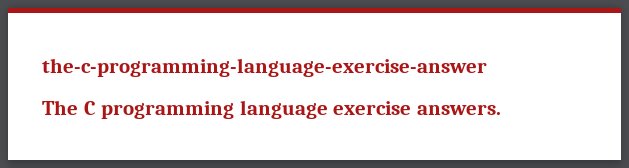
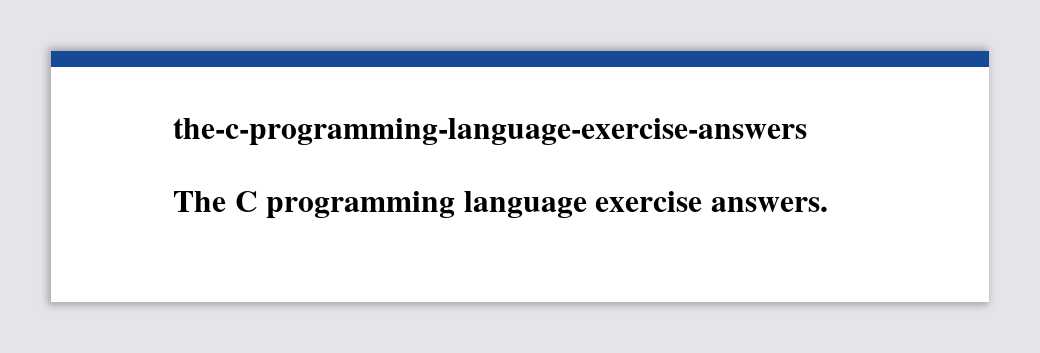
- the-c-programming-language-exercise-answer
+ the-c-programming-language-exercise-answers

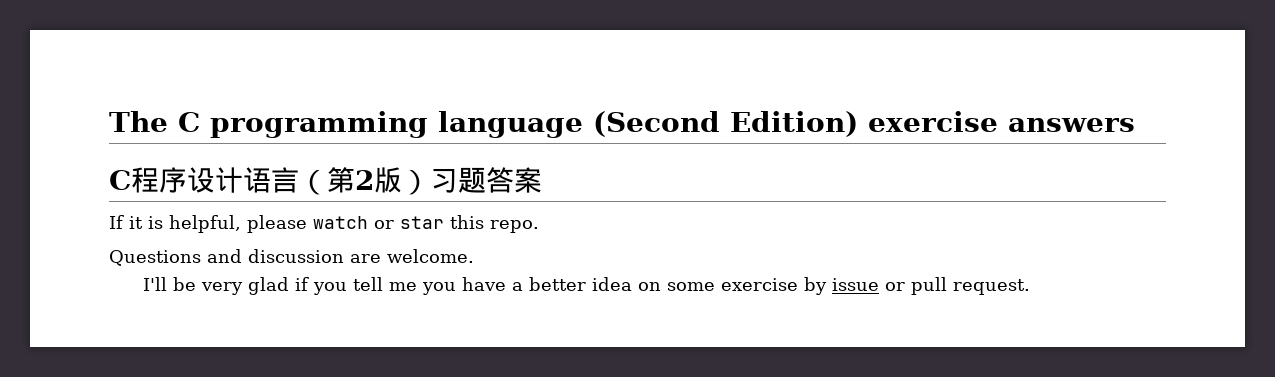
- the-c-programming-language-exercise-answers
- The C programming language exercise answers.
+ The C programming language (Second Edition) exercise answers
+ C程序设计语言（第2版）习题答案
+ If it is helpful, please watch or star this repo.
+ Questions and discussion are welcome.
+ I'll be very glad if you tell me you have a better idea on some exercise by issue or pull request.

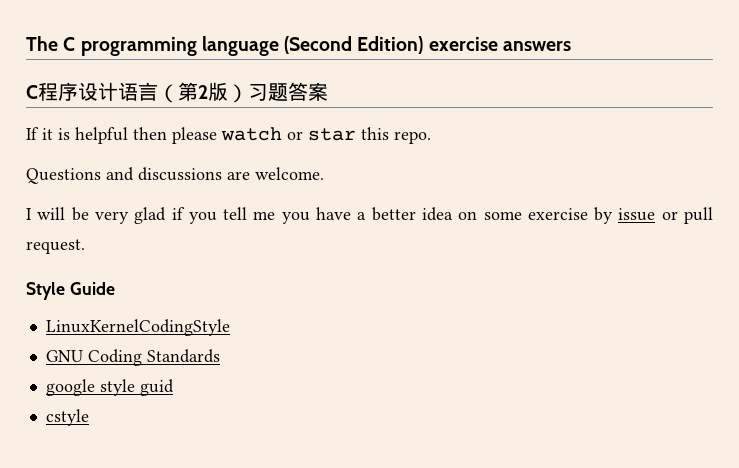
- If it is helpful, please watch or star this repo.
+ If it is helpful then please watch or star this repo.
- Questions and discussion are welcome.
+ Questions and discussions are welcome.
- I'll be very glad if you tell me you have a better idea on some exercise by issue or pull request.
+ I will be very glad if you tell me you have a better idea on some exercise by issue or pull request.
+ Style Guide
+ LinuxKernelCodingStyle
+ GNU Coding Standards
+ google style guid
+ cstyle

